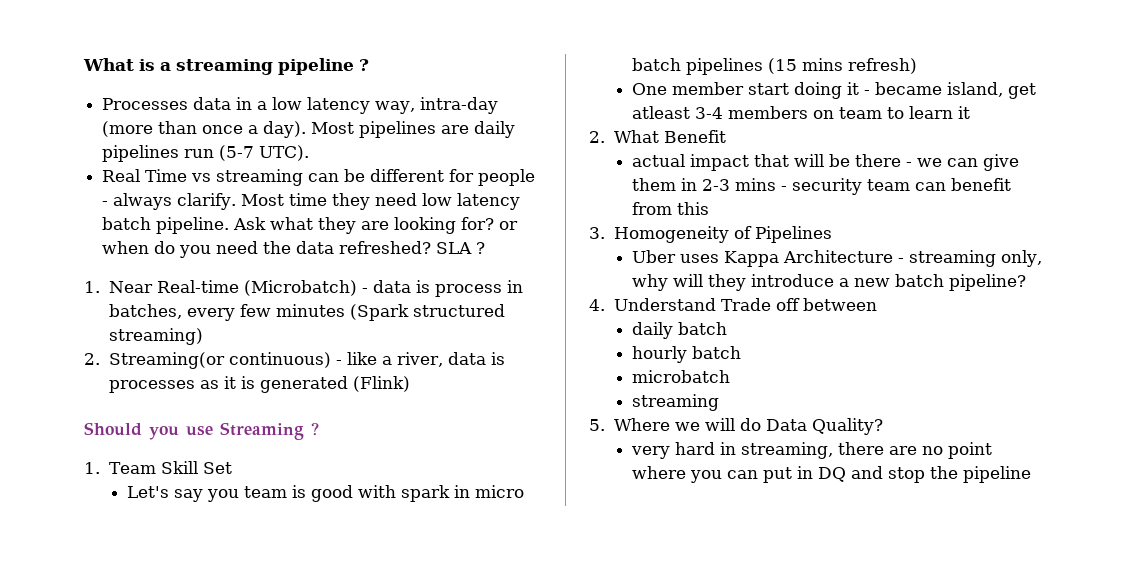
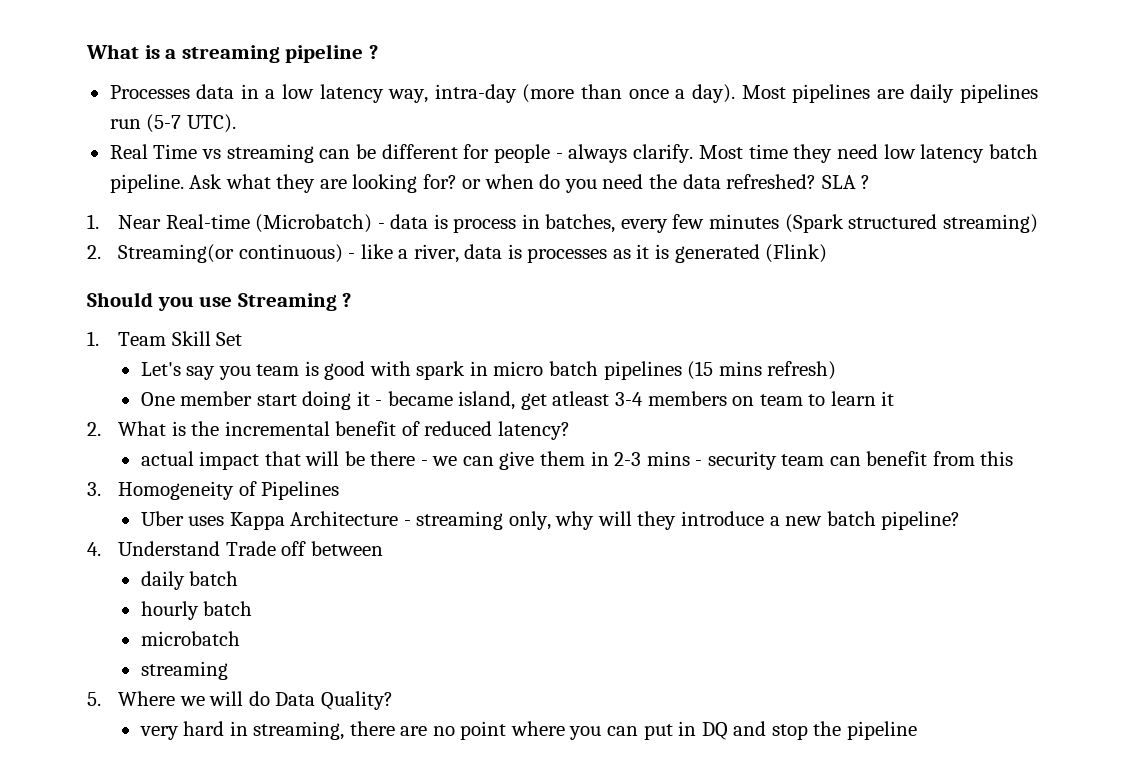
- 2. What Benefit
+ 2. What is the incremental benefit of reduced latency?

